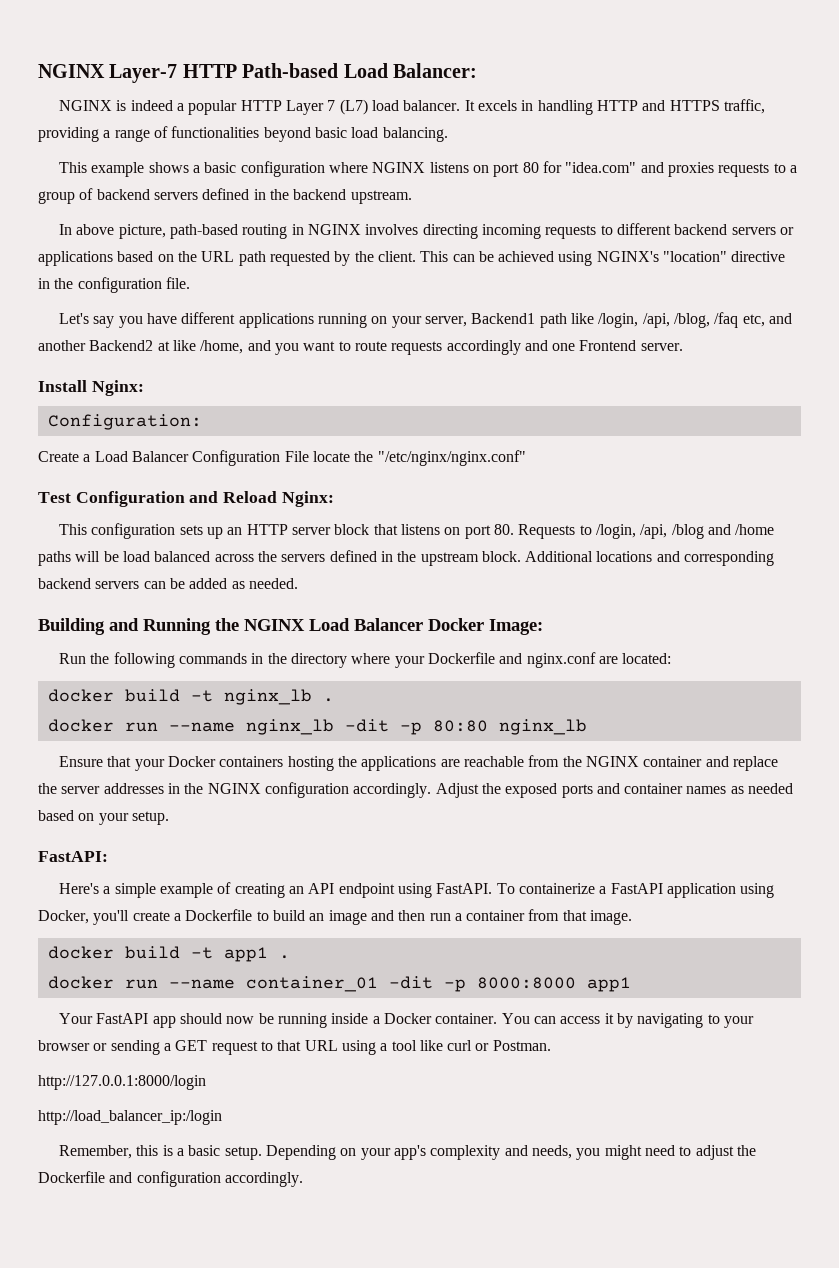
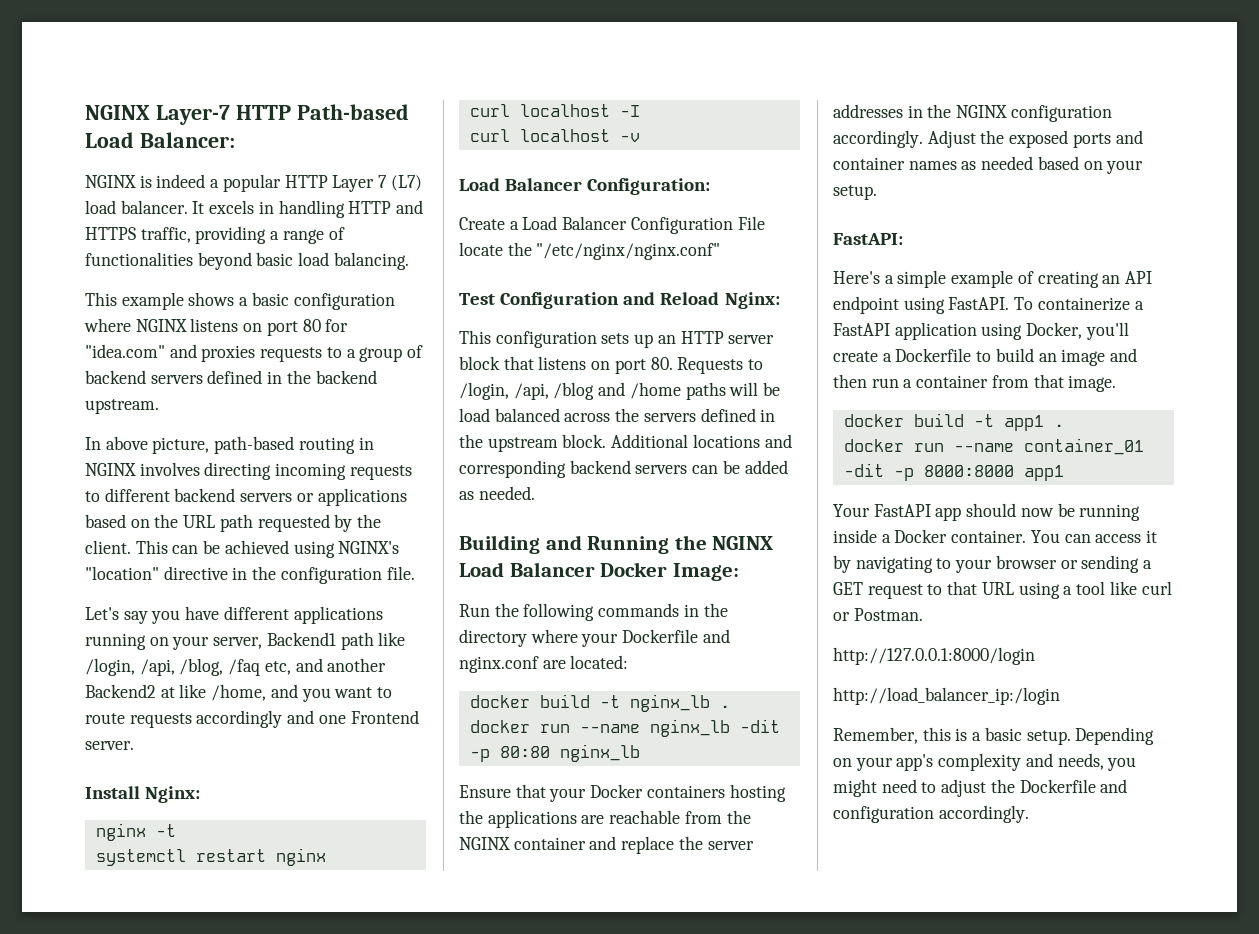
- Configuration:
+ nginx -t
+ systemctl restart nginx
+ curl localhost -I
+ curl localhost -v
+ Load Balancer Configuration:

